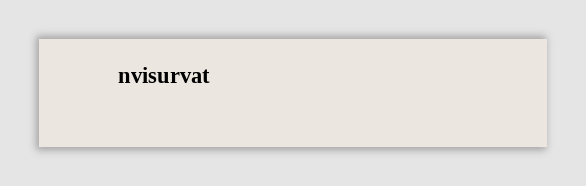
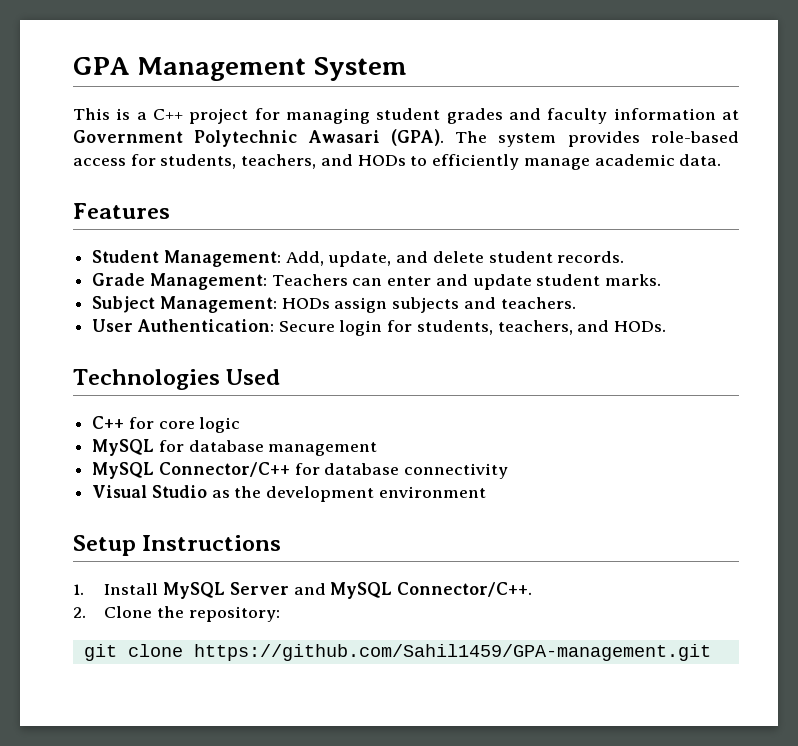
- nvisurvat
+ GPA Management System
+ This is a C++ project for managing student grades and faculty information at Government Polytechnic Awasari (GPA). The system provides role-based access for students, teachers, and HODs to efficiently manage academic data.
+ Features
+ Student Management: Add, update, and delete student records.
+ Grade Management: Teachers can enter and update student marks.
+ Subject Management: HODs assign subjects and teachers.
+ User Authentication: Secure login for students, teachers, and HODs.
+ Technologies Used
+ C++ for core logic
+ MySQL for database management
+ MySQL Connector/C++ for database connectivity
+ Visual Studio as the development environment
+ Setup Instructions
+ 1. Install MySQL Server and MySQL Connector/C++.
+ 2. Clone the repository:
+ git clone https://github.com/Sahil1459/GPA-management.git

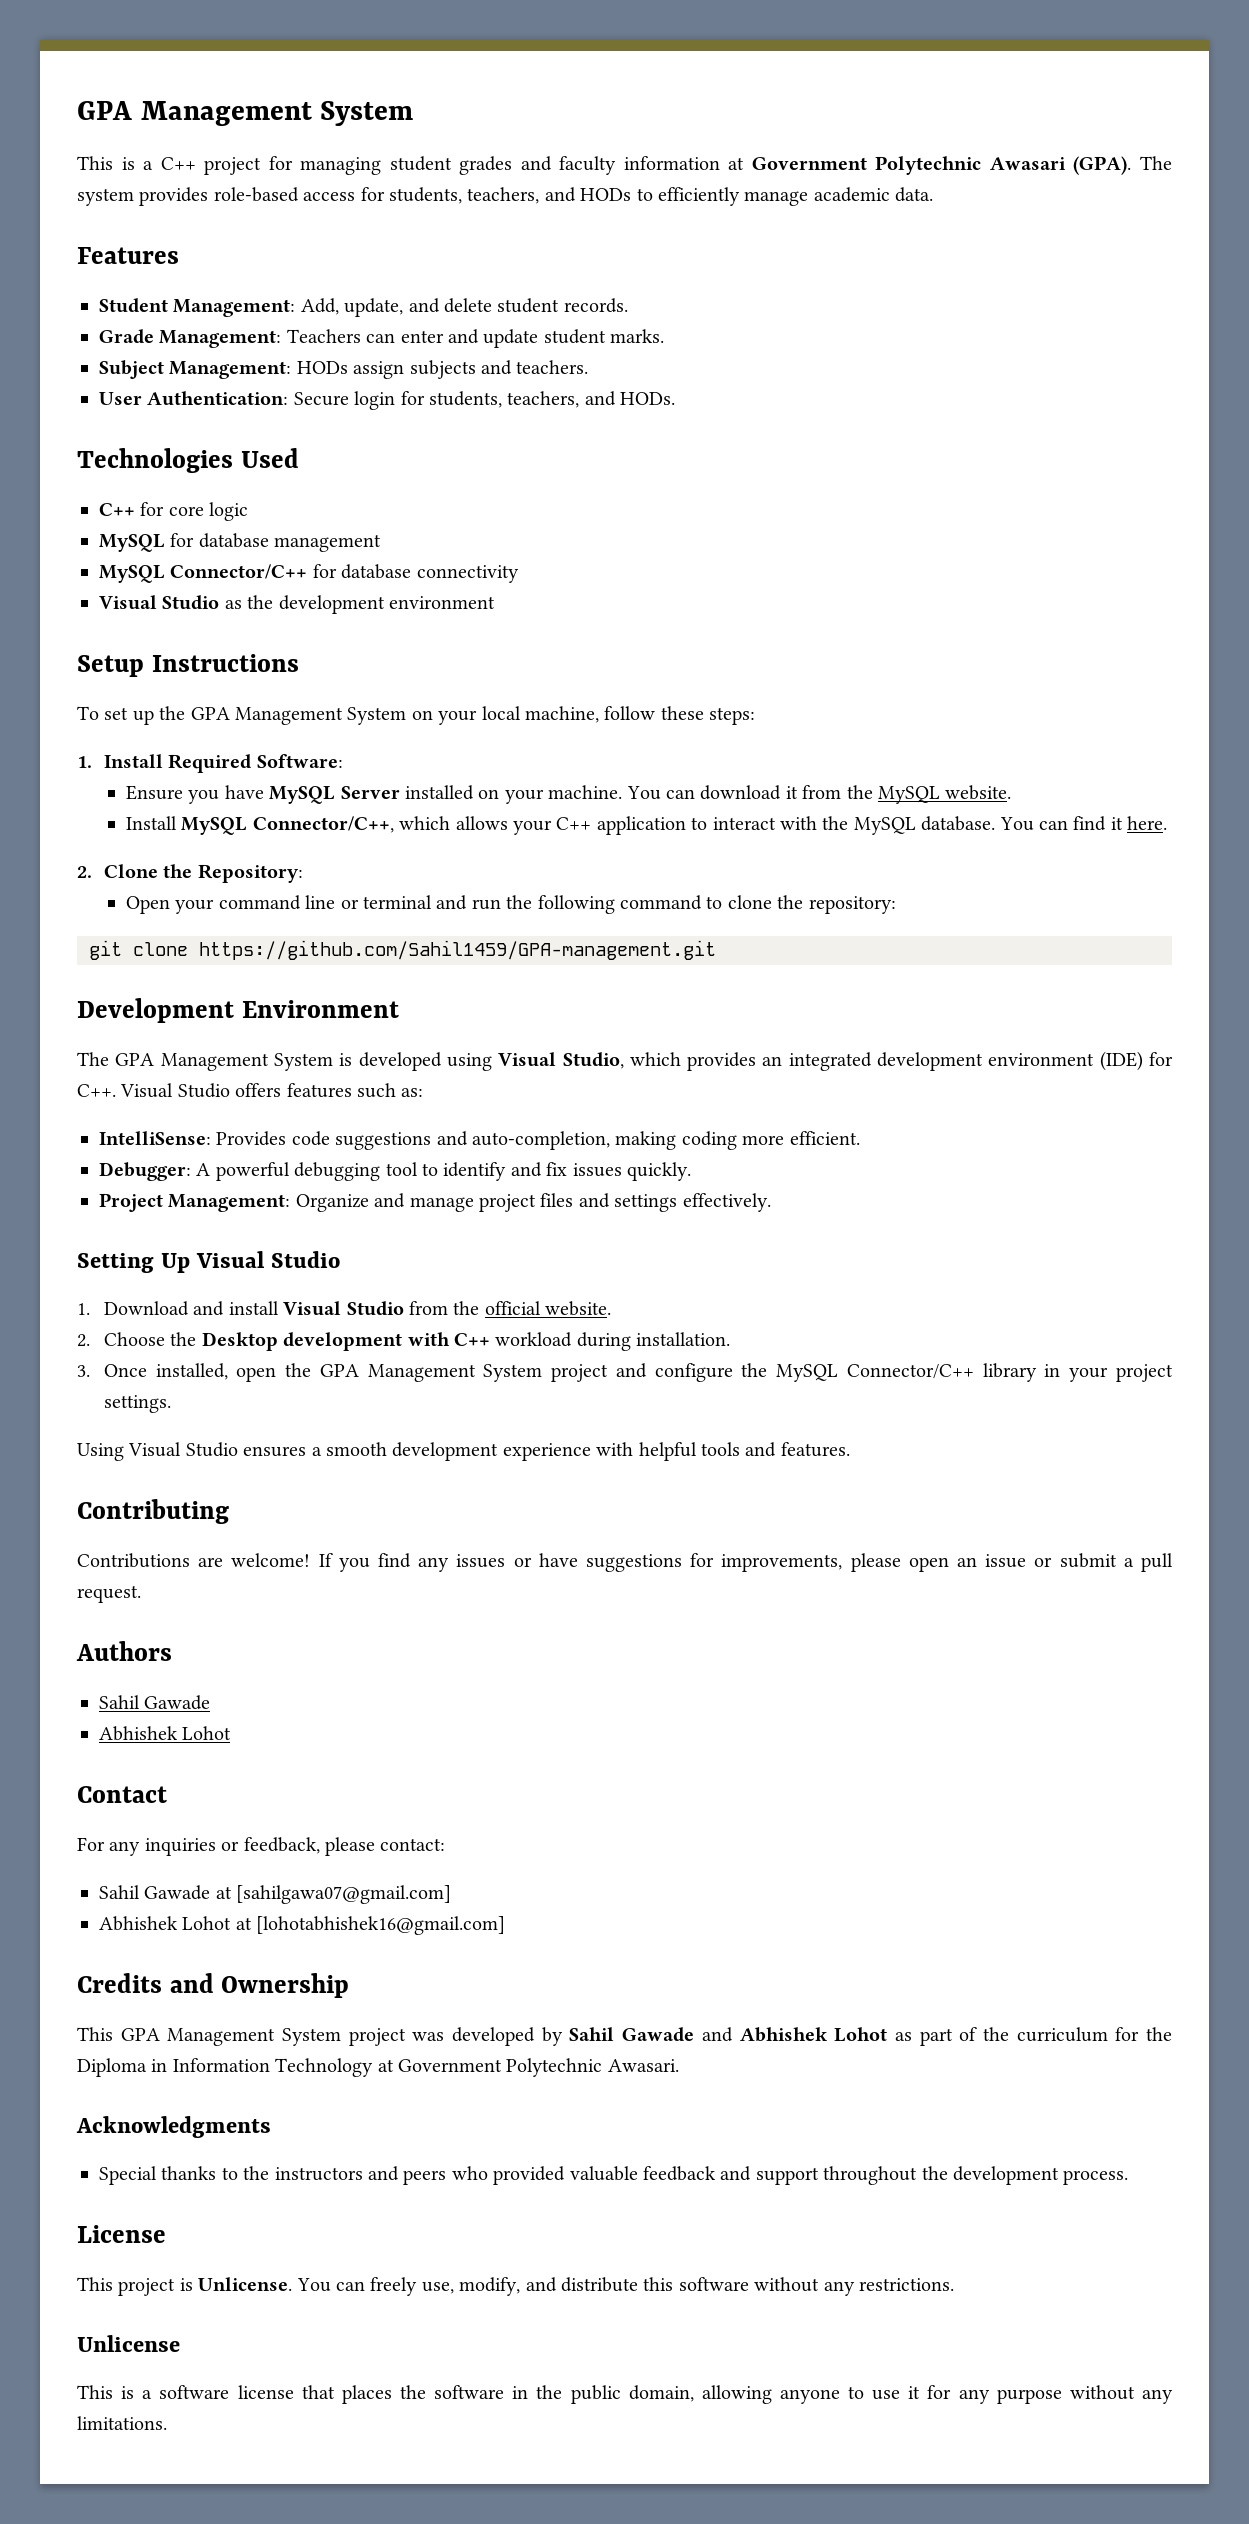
- 1. Install MySQL Server and MySQL Connector/C++.
- 2. Clone the repository:
+ To set up the GPA Management System on your local machine, follow these steps:
+ 1. Install Required Software:
+ Ensure you have MySQL Server installed on your machine. You can download it from the MySQL website.
+ Install MySQL Connector/C++, which allows your C++ application to interact with the MySQL database. You can find it here.
+ 2. Clone the Repository:
+ Open your command line or terminal and run the following command to clone the repository:
  git clone https://github.com/Sahil1459/GPA-management.git
+ Development Environment
+ The GPA Management System is developed using Visual Studio, which provides an integrated development environment (IDE) for C++. Visual Studio offers features such as:
+ IntelliSense: Provides code suggestions and auto-completion, making coding more efficient.
+ Debugger: A powerful debugging tool to identify and fix issues quickly.
+ Project Management: Organize and manage project files and settings effectively.
+ Setting Up Visual Studio
+ 1. Download and install Visual Studio from the official website.
+ 2. Choose the Desktop development with C++ workload during installation.
+ 3. Once installed, open the GPA Management System project and configure the MySQL Connector/C++ library in your project settings.
+ Using Visual Studio ensures a smooth development experience with helpful tools and features.
+ Contributing
+ Contributions are welcome! If you find any issues or have suggestions for improvements, please open an issue or submit a pull request.
+ Authors
+ Sahil Gawade
+ Abhishek Lohot
+ Contact
+ For any inquiries or feedback, please contact:
+ Sahil Gawade at [sahilgawa07@gmail.com]
+ Abhishek Lohot at [lohotabhishek16@gmail.com]
+ Credits and Ownership
+ This GPA Management System project was developed by Sahil Gawade and Abhishek Lohot as part of the curriculum for the Diploma in Information Technology at Government Polytechnic Awasari.
+ Acknowledgments
+ Special thanks to the instructors and peers who provided valuable feedback and support throughout the development process.
+ License
+ This project is Unlicense. You can freely use, modify, and distribute this software without any restrictions.
+ Unlicense
+ This is a software license that places the software in the public domain, allowing anyone to use it for any purpose without any limitations.

